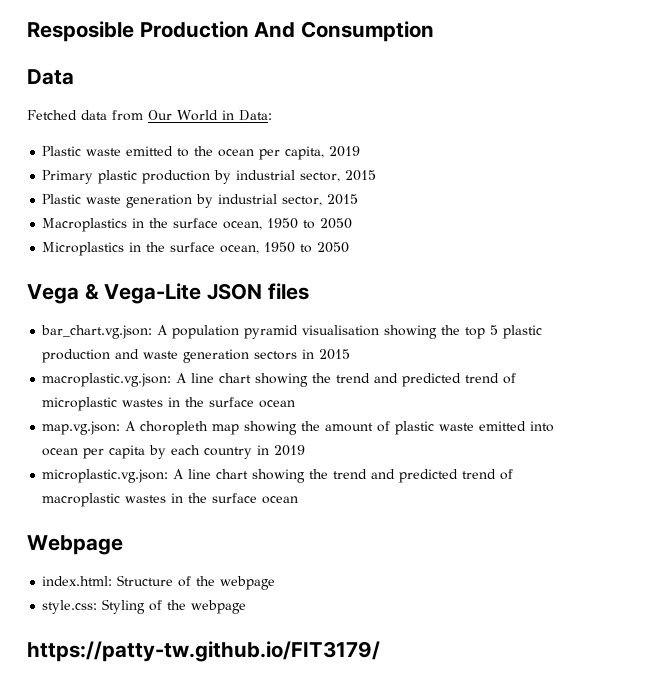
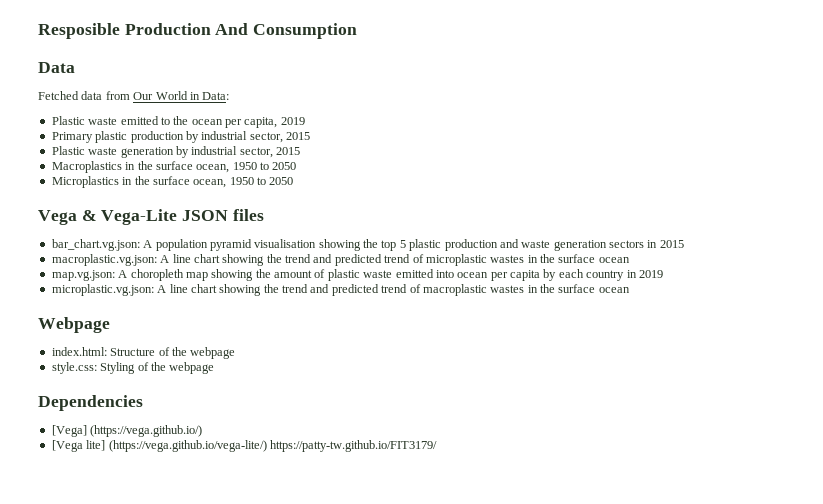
- https://patty-tw.github.io/FIT3179/
+ Dependencies
+ [Vega] (https://vega.github.io/)
+ [Vega lite] (https://vega.github.io/vega-lite/) https://patty-tw.github.io/FIT3179/

